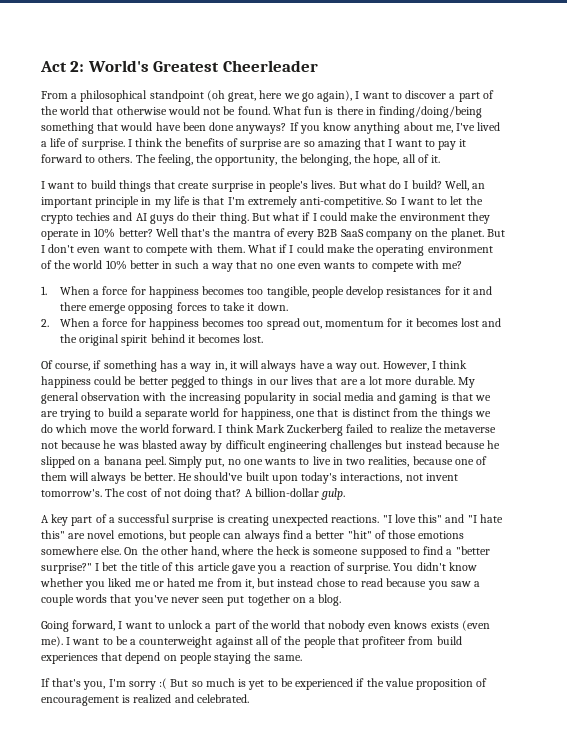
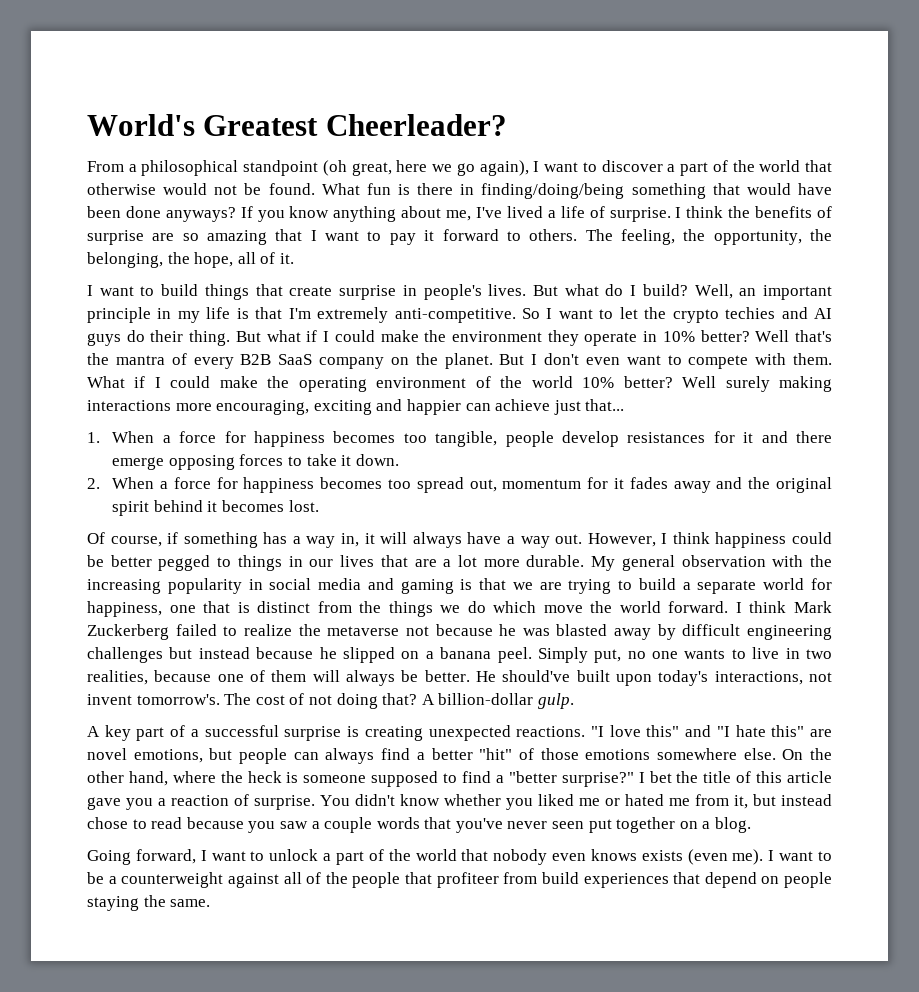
- Act 2: World's Greatest Cheerleader
+ World's Greatest Cheerleader?
- What if I could make the operating environment of the world 10% better in such a way that no one even wants to compete with me?
+ What if I could make the operating environment of the world 10% better? Well surely making interactions more encouraging, exciting and happier can achieve just that...
- 2. When a force for happiness becomes too spread out, momentum for it becomes lost and the original spirit behind it becomes lost.
+ 2. When a force for happiness becomes too spread out, momentum for it fades away and the original spirit behind it becomes lost.
- If that's you, I'm sorry :( But so much is yet to be experienced if the value proposition of encouragement is realized and celebrated.

